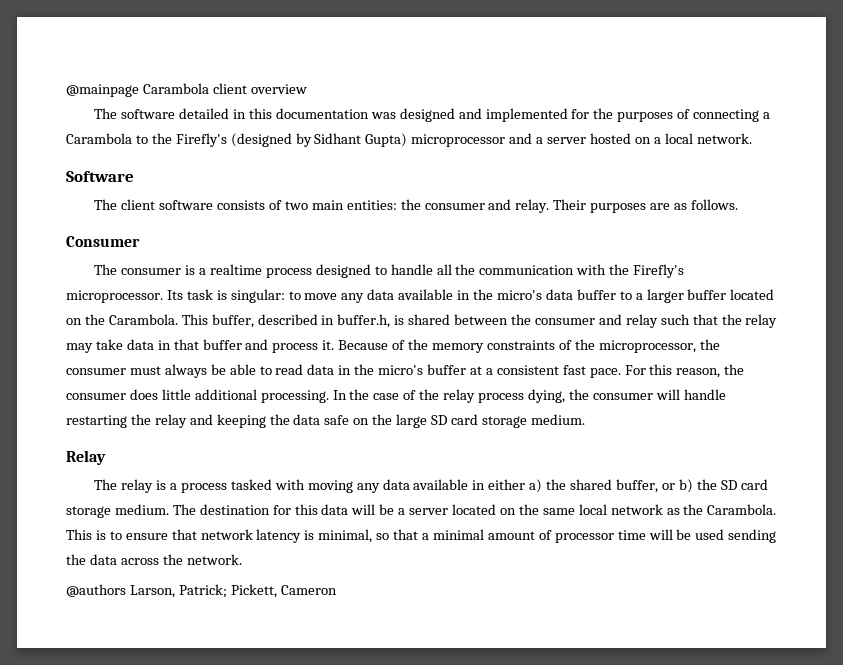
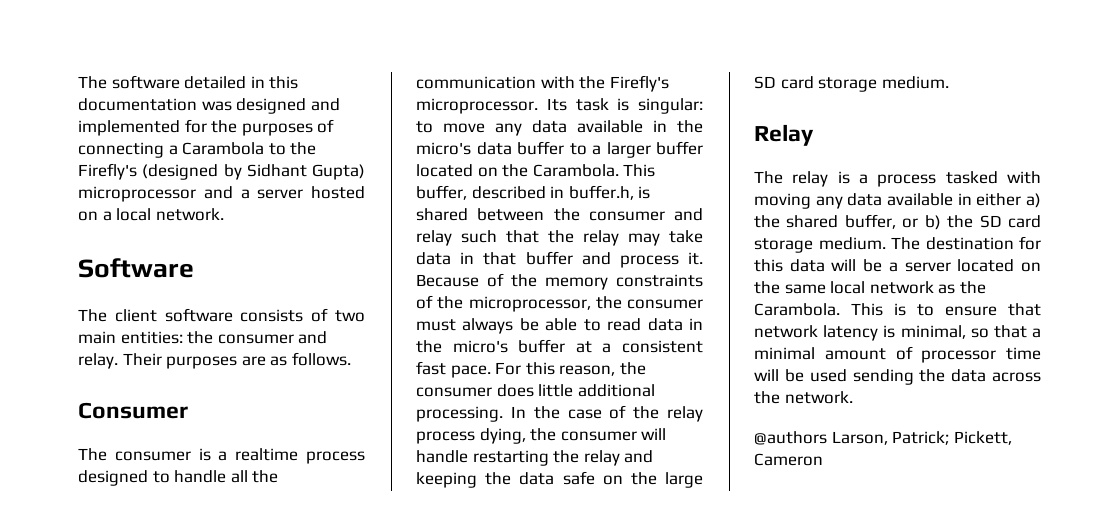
- @mainpage Carambola client overview

